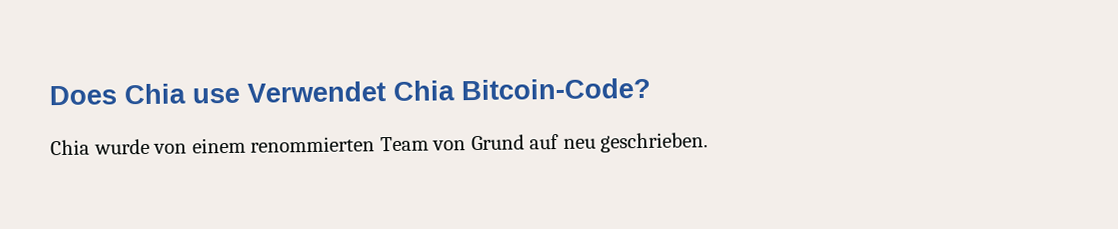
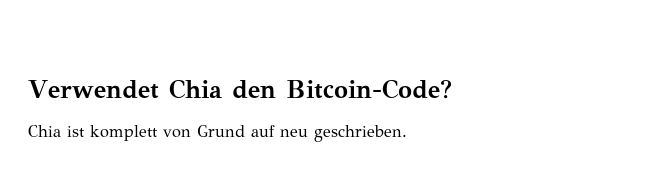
- Does Chia use Verwendet Chia Bitcoin-Code?
+ Verwendet Chia den Bitcoin-Code?
- Chia wurde von einem renommierten Team von Grund auf neu geschrieben.
+ Chia ist komplett von Grund auf neu geschrieben.

